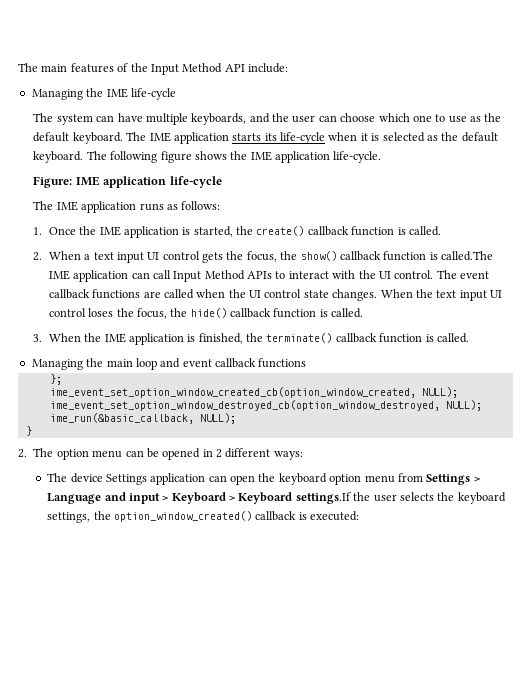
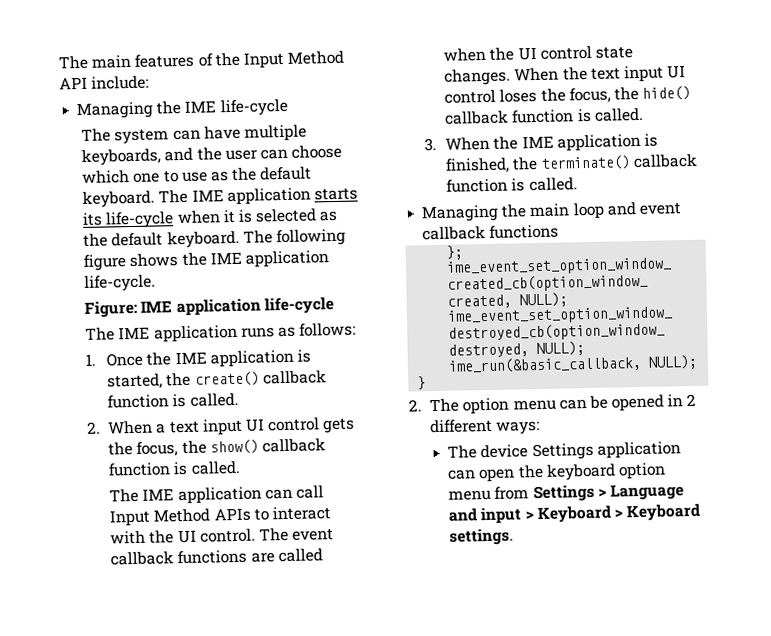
- 2. When a text input UI control gets the focus, the show() callback function is called.The IME application can call Input Method APIs to interact with the UI control.
+ 2. When a text input UI control gets the focus, the show() callback function is called.
+ The IME application can call Input Method APIs to interact with the UI control.
- The device Settings application can open the keyboard option menu from Settings > Language and input > Keyboard > Keyboard settings.If the user selects the keyboard settings, the option_window_created() callback is executed:
+ The device Settings application can open the keyboard option menu from Settings > Language and input > Keyboard > Keyboard settings.

